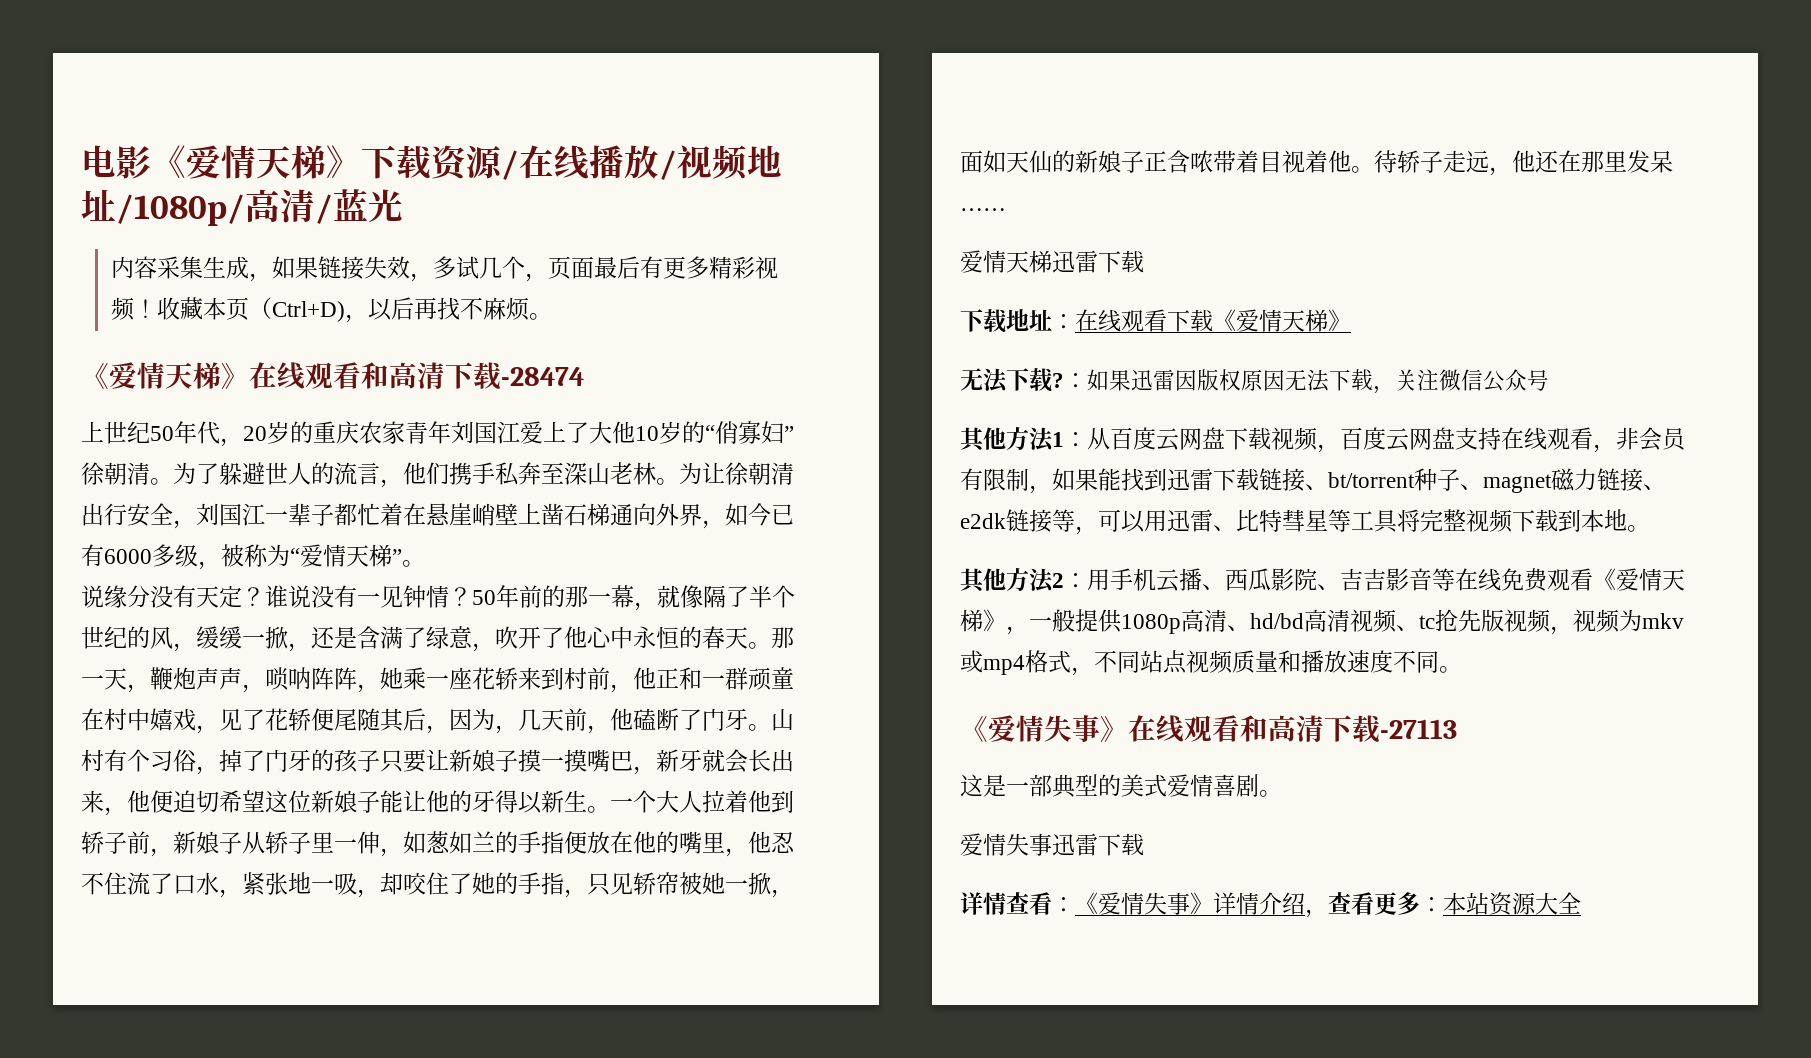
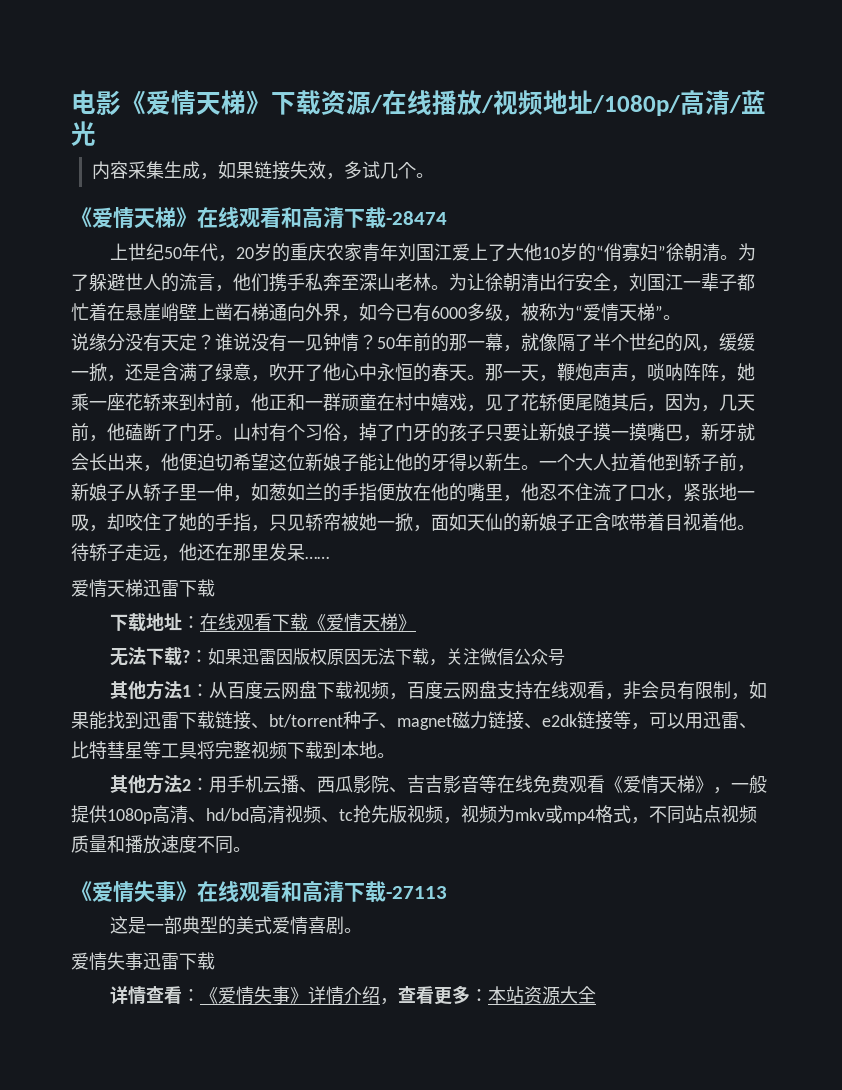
- 内容采集生成，如果链接失效，多试几个，页面最后有更多精彩视频！收藏本页（Ctrl+D)，以后再找不麻烦。
+ 内容采集生成，如果链接失效，多试几个。

